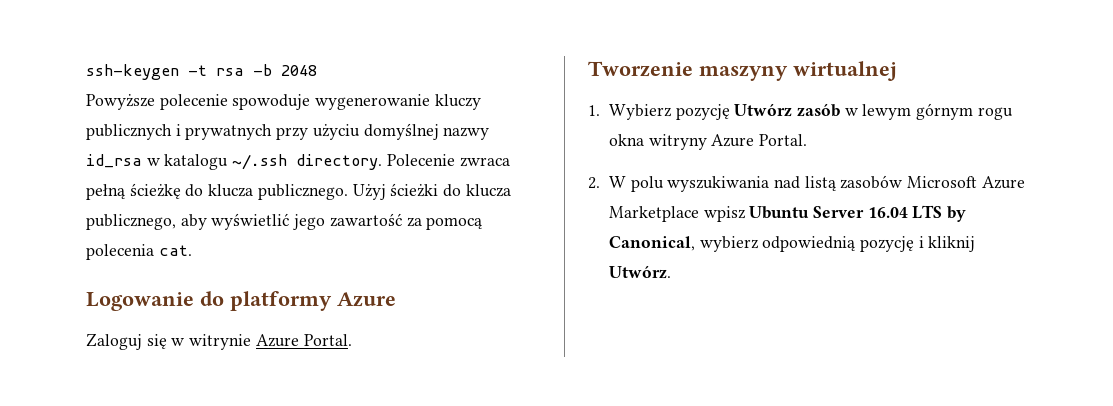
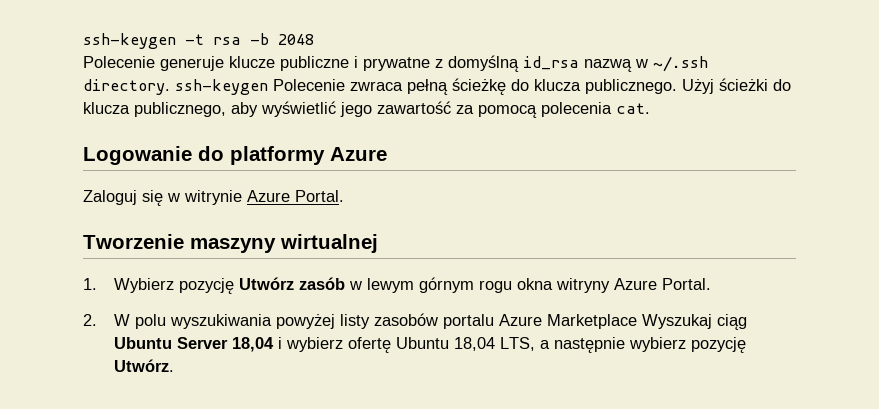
- Powyższe polecenie spowoduje wygenerowanie kluczy publicznych i prywatnych przy użyciu domyślnej nazwy id_rsa w katalogu ~/.ssh directory. Polecenie zwraca pełną ścieżkę do klucza publicznego.
+ Polecenie generuje klucze publiczne i prywatne z domyślną id_rsa nazwą w ~/.ssh directory. ssh-keygen Polecenie zwraca pełną ścieżkę do klucza publicznego.
- 2. W polu wyszukiwania nad listą zasobów Microsoft Azure Marketplace wpisz Ubuntu Server 16.04 LTS by Canonical, wybierz odpowiednią pozycję i kliknij Utwórz.
+ 2. W polu wyszukiwania powyżej listy zasobów portalu Azure Marketplace Wyszukaj ciąg Ubuntu Server 18,04 i wybierz ofertę Ubuntu 18,04 LTS, a następnie wybierz pozycję Utwórz.

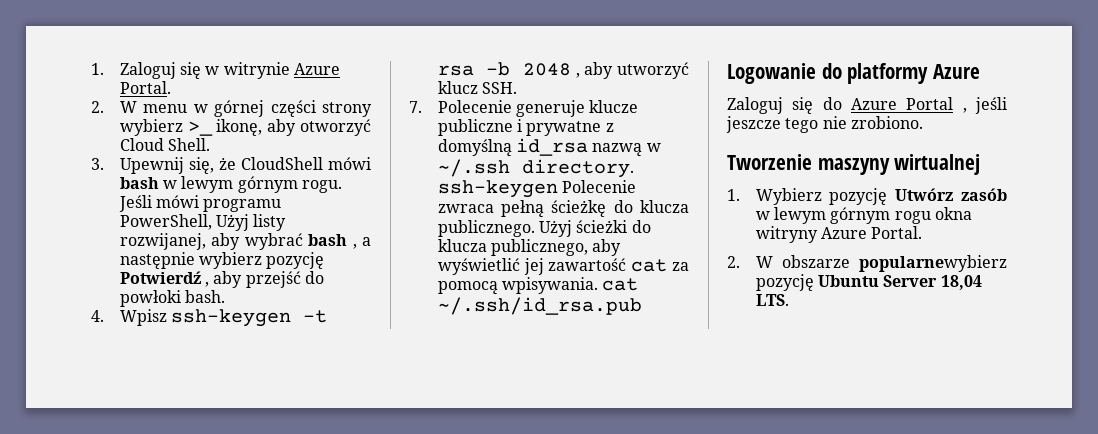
- ssh-keygen -t rsa -b 2048
- Polecenie generuje klucze publiczne i prywatne z domyślną id_rsa nazwą w ~/.ssh directory. ssh-keygen Polecenie zwraca pełną ścieżkę do klucza publicznego.
+ 1. Zaloguj się w witrynie Azure Portal.
+ 2. W menu w górnej części strony wybierz >_ ikonę, aby otworzyć Cloud Shell.
+ 3. Upewnij się, że CloudShell mówi bash w lewym górnym rogu. Jeśli mówi programu PowerShell, Użyj listy rozwijanej, aby wybrać bash , a następnie wybierz pozycję Potwierdź , aby przejść do powłoki bash.
+ 4. Wpisz ssh-keygen -t rsa -b 2048 , aby utworzyć klucz SSH.
+ 7. Polecenie generuje klucze publiczne i prywatne z domyślną id_rsa nazwą w ~/.ssh directory. ssh-keygen Polecenie zwraca pełną ścieżkę do klucza publicznego.
- Użyj ścieżki do klucza publicznego, aby wyświetlić jego zawartość za pomocą polecenia cat.
+ Użyj ścieżki do klucza publicznego, aby wyświetlić jej zawartość cat za pomocą wpisywania. cat ~/.ssh/id_rsa.pub
- Zaloguj się w witrynie Azure Portal.
+ Zaloguj się do Azure Portal , jeśli jeszcze tego nie zrobiono.
- 2. W polu wyszukiwania powyżej listy zasobów portalu Azure Marketplace Wyszukaj ciąg Ubuntu Server 18,04 i wybierz ofertę Ubuntu 18,04 LTS, a następnie wybierz pozycję Utwórz.
+ 2. W obszarze popularnewybierz pozycję Ubuntu Server 18,04 LTS.

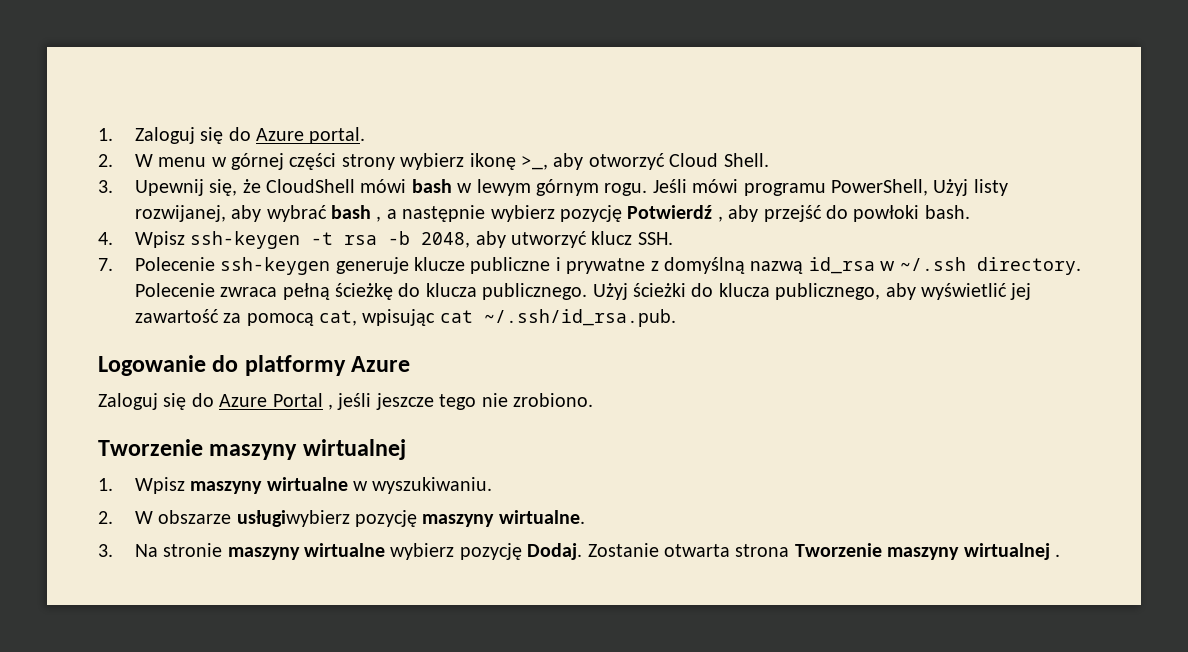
- 1. Zaloguj się w witrynie Azure Portal.
+ 1. Zaloguj się do Azure portal.
- 2. W menu w górnej części strony wybierz >_ ikonę, aby otworzyć Cloud Shell.
+ 2. W menu w górnej części strony wybierz ikonę >_, aby otworzyć Cloud Shell.
- 4. Wpisz ssh-keygen -t rsa -b 2048 , aby utworzyć klucz SSH.
+ 4. Wpisz ssh-keygen -t rsa -b 2048, aby utworzyć klucz SSH.
- 7. Polecenie generuje klucze publiczne i prywatne z domyślną id_rsa nazwą w ~/.ssh directory. ssh-keygen Polecenie zwraca pełną ścieżkę do klucza publicznego.
+ 7. Polecenie ssh-keygen generuje klucze publiczne i prywatne z domyślną nazwą id_rsa w ~/.ssh directory. Polecenie zwraca pełną ścieżkę do klucza publicznego.
- Użyj ścieżki do klucza publicznego, aby wyświetlić jej zawartość cat za pomocą wpisywania. cat ~/.ssh/id_rsa.pub
+ Użyj ścieżki do klucza publicznego, aby wyświetlić jej zawartość za pomocą cat, wpisując cat ~/.ssh/id_rsa.pub.
- 1. Wybierz pozycję Utwórz zasób w lewym górnym rogu okna witryny Azure Portal.
- 2. W obszarze popularnewybierz pozycję Ubuntu Server 18,04 LTS.
+ 1. Wpisz maszyny wirtualne w wyszukiwaniu.
+ 2. W obszarze usługiwybierz pozycję maszyny wirtualne.
+ 3. Na stronie maszyny wirtualne wybierz pozycję Dodaj. Zostanie otwarta strona Tworzenie maszyny wirtualnej .

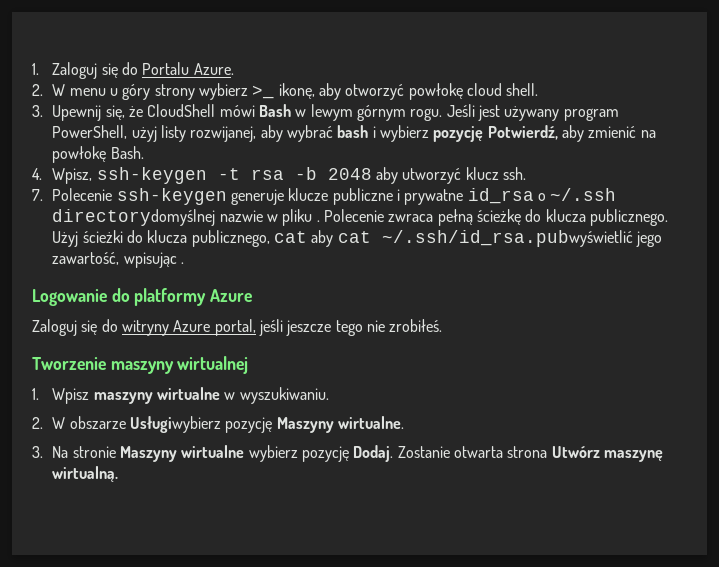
- 1. Zaloguj się do Azure portal.
+ 1. Zaloguj się do Portalu Azure.
- 2. W menu w górnej części strony wybierz ikonę >_, aby otworzyć Cloud Shell.
+ 2. W menu u góry strony wybierz >_ ikonę, aby otworzyć powłokę cloud shell.
- 3. Upewnij się, że CloudShell mówi bash w lewym górnym rogu.
+ 3. Upewnij się, że CloudShell mówi Bash w lewym górnym rogu.
- Jeśli mówi programu PowerShell, Użyj listy rozwijanej, aby wybrać bash , a następnie wybierz pozycję Potwierdź , aby przejść do powłoki bash.
+ Jeśli jest używany program PowerShell, użyj listy rozwijanej, aby wybrać bash i wybierz pozycję Potwierdź, aby zmienić na powłokę Bash.
- 4. Wpisz ssh-keygen -t rsa -b 2048, aby utworzyć klucz SSH.
+ 4. Wpisz, ssh-keygen -t rsa -b 2048 aby utworzyć klucz ssh.
- 7. Polecenie ssh-keygen generuje klucze publiczne i prywatne z domyślną nazwą id_rsa w ~/.ssh directory.
+ 7. Polecenie ssh-keygen generuje klucze publiczne i prywatne id_rsa o ~/.ssh directorydomyślnej nazwie w pliku .
- Użyj ścieżki do klucza publicznego, aby wyświetlić jej zawartość za pomocą cat, wpisując cat ~/.ssh/id_rsa.pub.
+ Użyj ścieżki do klucza publicznego, cat aby cat ~/.ssh/id_rsa.pubwyświetlić jego zawartość, wpisując .
- Zaloguj się do Azure Portal , jeśli jeszcze tego nie zrobiono.
+ Zaloguj się do witryny Azure portal, jeśli jeszcze tego nie zrobiłeś.
- 2. W obszarze usługiwybierz pozycję maszyny wirtualne.
+ 2. W obszarze Usługiwybierz pozycję Maszyny wirtualne.
- 3. Na stronie maszyny wirtualne wybierz pozycję Dodaj.
+ 3. Na stronie Maszyny wirtualne wybierz pozycję Dodaj.
- Zostanie otwarta strona Tworzenie maszyny wirtualnej .
+ Zostanie otwarta strona Utwórz maszynę wirtualną.

